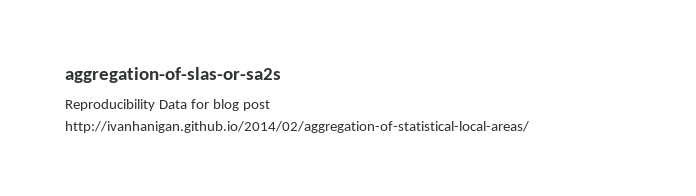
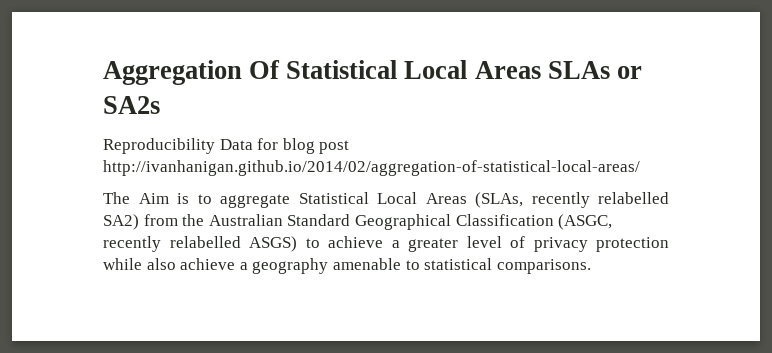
- aggregation-of-slas-or-sa2s
+ Aggregation Of Statistical Local Areas SLAs or SA2s
+ The Aim is to aggregate Statistical Local Areas (SLAs, recently relabelled SA2) from the Australian Standard Geographical Classification (ASGC, recently relabelled ASGS) to achieve a greater level of privacy protection while also achieve a geography amenable to statistical comparisons.

